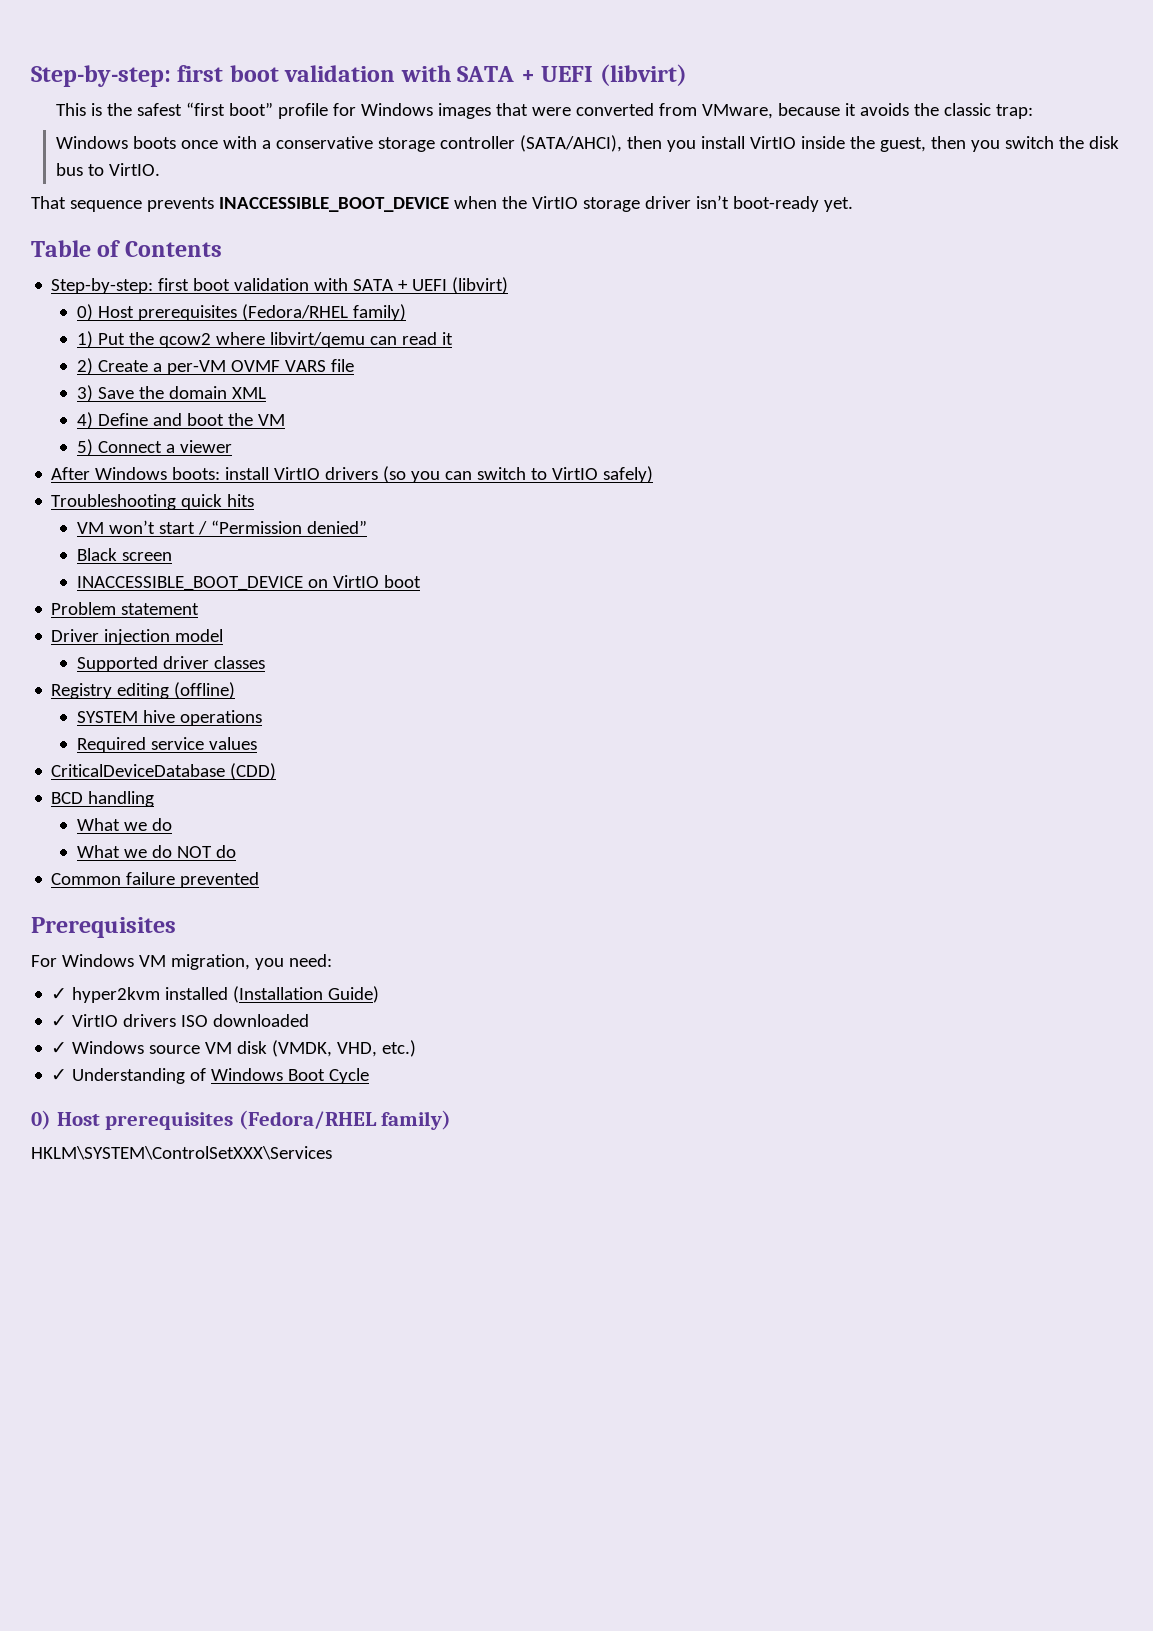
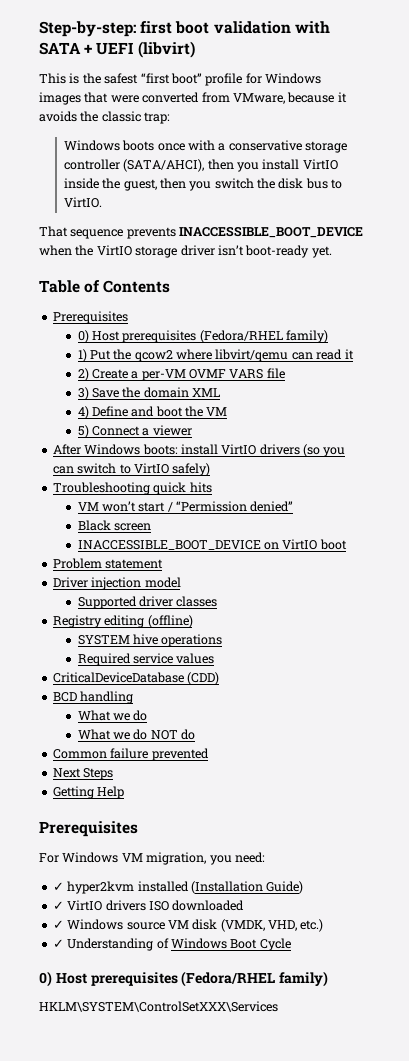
  Table of Contents
- Step-by-step: first boot validation with SATA + UEFI (libvirt)
+ Prerequisites
+ Next Steps
+ Getting Help

